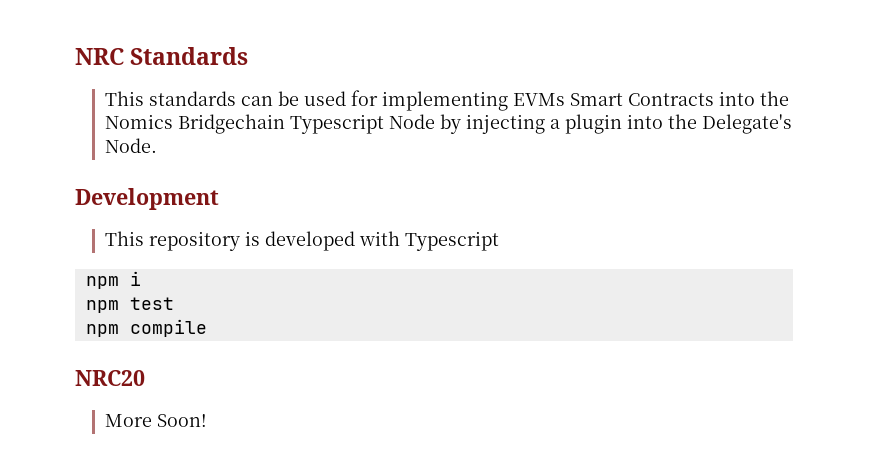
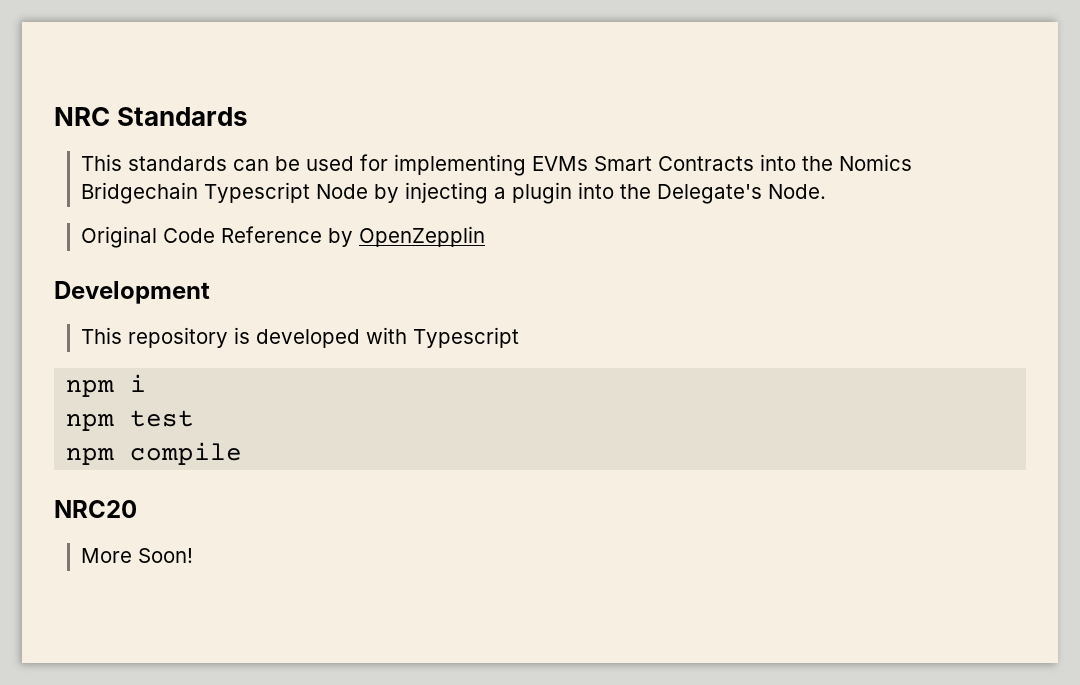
+ Original Code Reference by OpenZepplin

